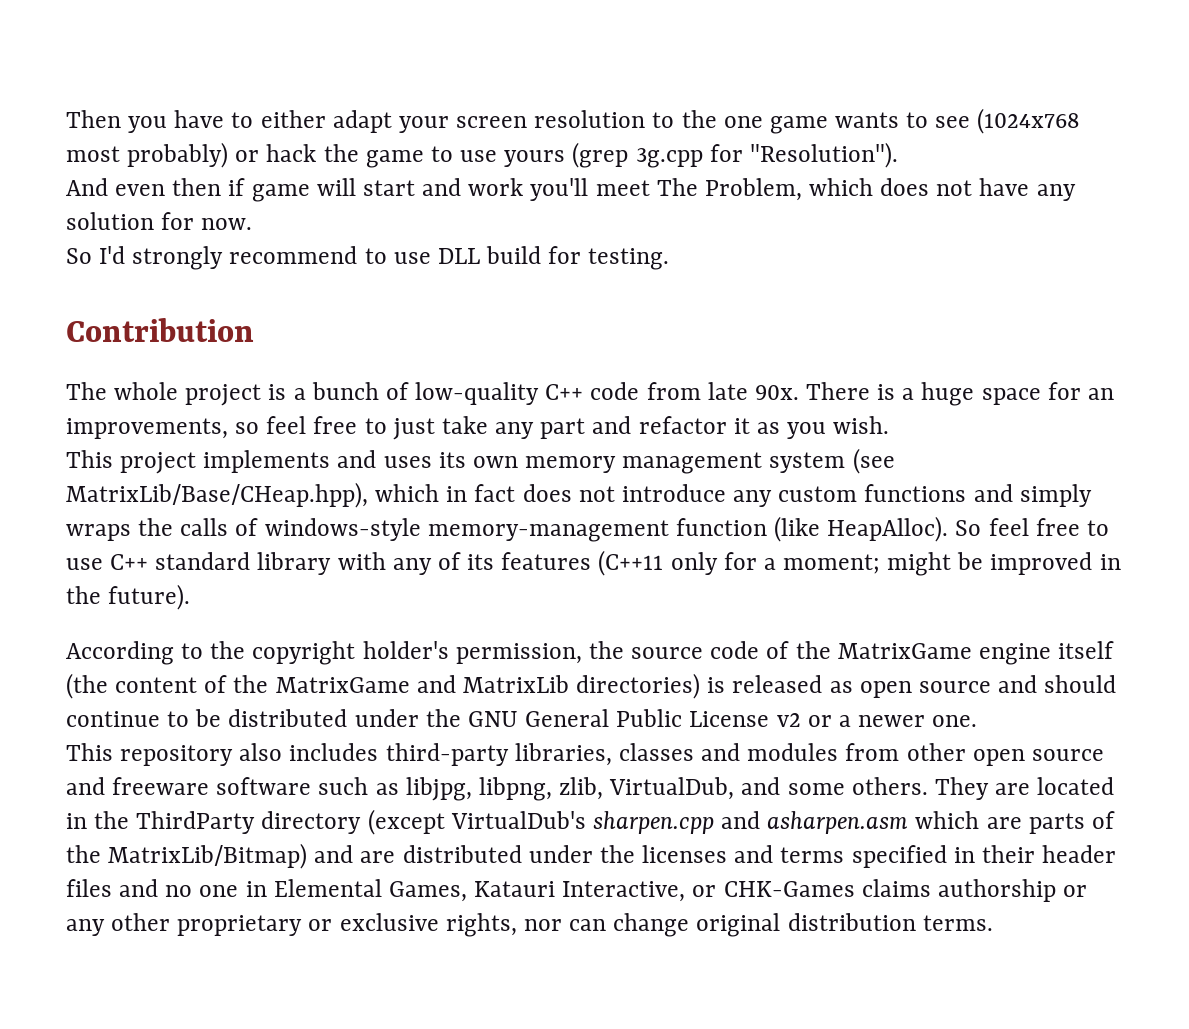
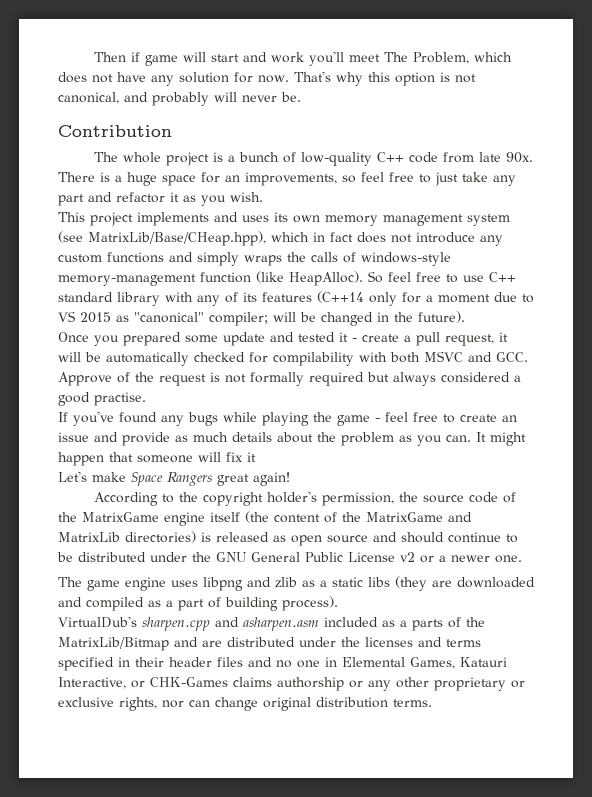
- Then you have to either adapt your screen resolution to the one game wants to see (1024x768 most probably) or hack the game to use yours (grep 3g.cpp for "Resolution").
- And even then if game will start and work you'll meet The Problem, which does not have any solution for now.
- So I'd strongly recommend to use DLL build for testing.
+ Then if game will start and work you'll meet The Problem, which does not have any solution for now. That's why this option is not canonical, and probably will never be.
- So feel free to use C++ standard library with any of its features (C++11 only for a moment; might be improved in the future).
+ So feel free to use C++ standard library with any of its features (C++14 only for a moment due to VS 2015 as "canonical" compiler; will be changed in the future).
+ Once you prepared some update and tested it - create a pull request, it will be automatically checked for compilability with both MSVC and GCC. Approve of the request is not formally required but always considered a good practise.
+ If you've found any bugs while playing the game - feel free to create an issue and provide as much details about the problem as you can. It might happen that someone will fix it
+ Let's make Space Rangers great again!
- This repository also includes third-party libraries, classes and modules from other open source and freeware software such as libjpg, libpng, zlib, VirtualDub, and some others. They are located in the ThirdParty directory (except VirtualDub's sharpen.cpp and asharpen.asm which are parts of the MatrixLib/Bitmap) and are distributed under the licenses and terms specified in their header files and no one in Elemental Games, Katauri Interactive, or CHK-Games claims authorship or any other proprietary or exclusive rights, nor can change original distribution terms.
+ The game engine uses libpng and zlib as a static libs (they are downloaded and compiled as a part of building process).
+ VirtualDub's sharpen.cpp and asharpen.asm included as a parts of the MatrixLib/Bitmap and are distributed under the licenses and terms specified in their header files and no one in Elemental Games, Katauri Interactive, or CHK-Games claims authorship or any other proprietary or exclusive rights, nor can change original distribution terms.

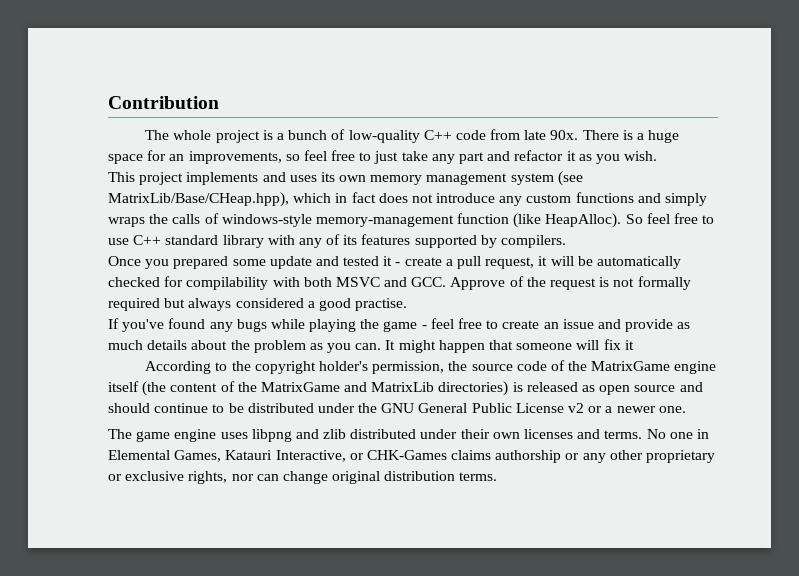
- Then if game will start and work you'll meet The Problem, which does not have any solution for now. That's why this option is not canonical, and probably will never be.
- So feel free to use C++ standard library with any of its features (C++14 only for a moment due to VS 2015 as "canonical" compiler; will be changed in the future).
+ So feel free to use C++ standard library with any of its features supported by compilers.
- Let's make Space Rangers great again!
- The game engine uses libpng and zlib as a static libs (they are downloaded and compiled as a part of building process).
- VirtualDub's sharpen.cpp and asharpen.asm included as a parts of the MatrixLib/Bitmap and are distributed under the licenses and terms specified in their header files and no one in Elemental Games, Katauri Interactive, or CHK-Games claims authorship or any other proprietary or exclusive rights, nor can change original distribution terms.
+ The game engine uses libpng and zlib distributed under their own licenses and terms. No one in Elemental Games, Katauri Interactive, or CHK-Games claims authorship or any other proprietary or exclusive rights, nor can change original distribution terms.

